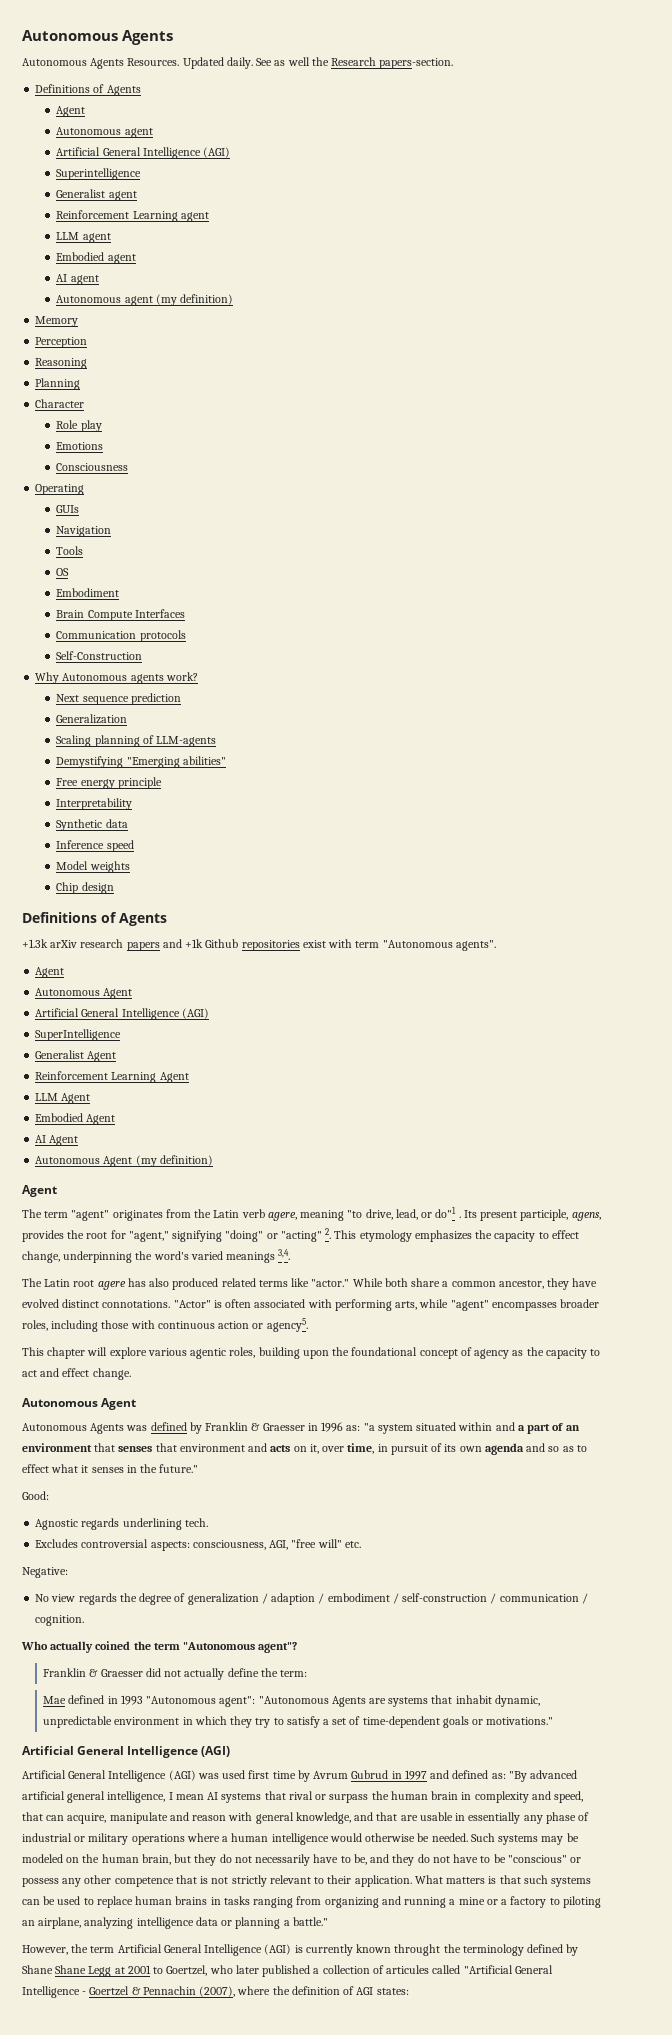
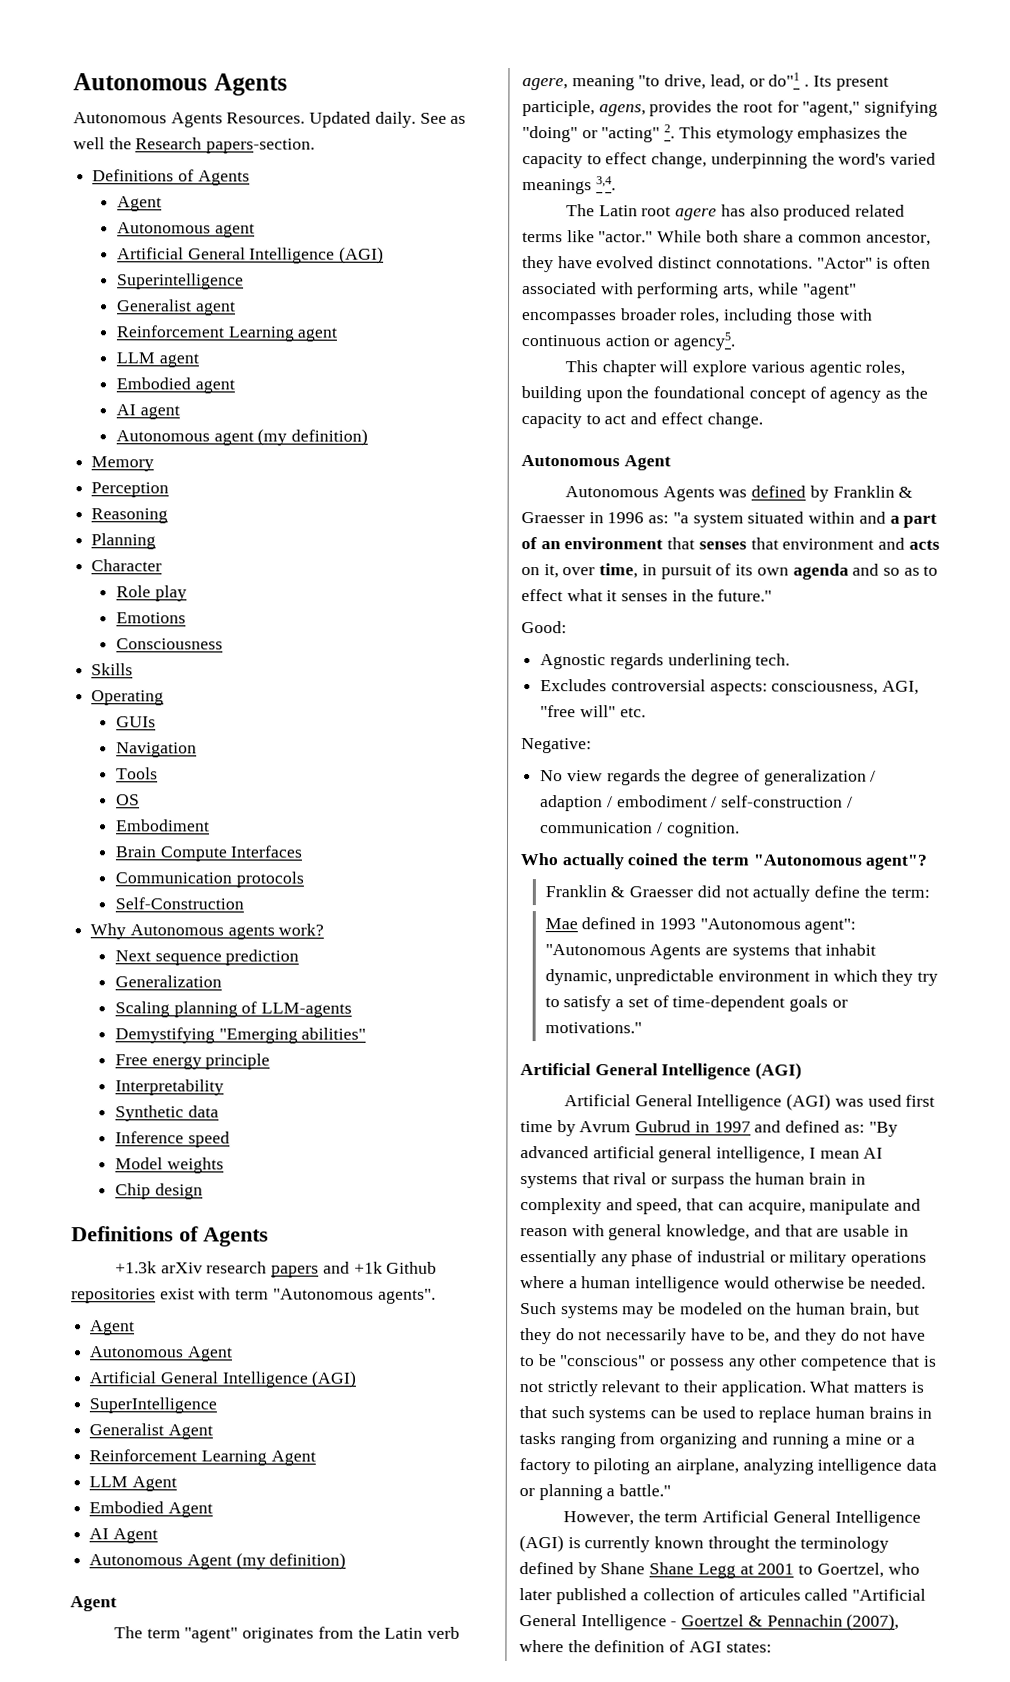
+ Skills

